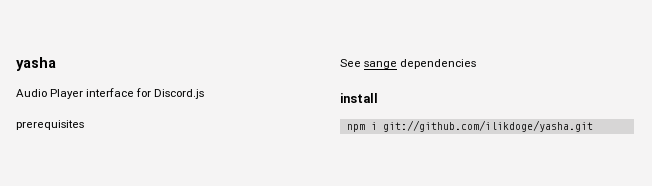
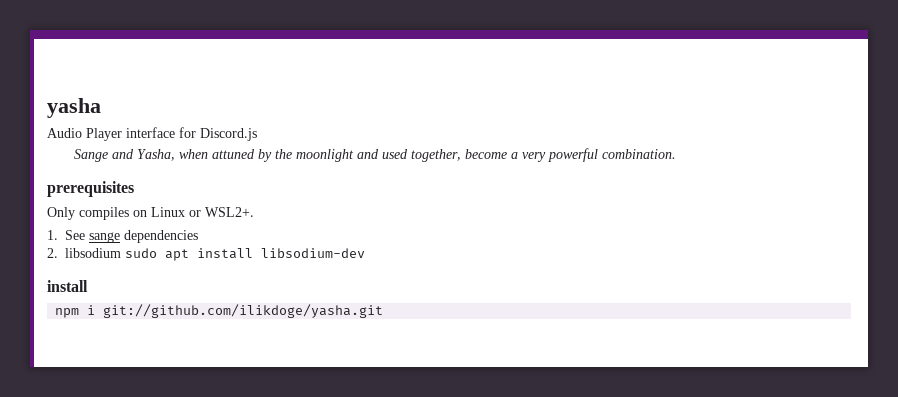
+ Sange and Yasha, when attuned by the moonlight and used together, become a very powerful combination.
  prerequisites
- See sange dependencies
+ Only compiles on Linux or WSL2+.
+ 1. See sange dependencies
+ 2. libsodium sudo apt install libsodium-dev

